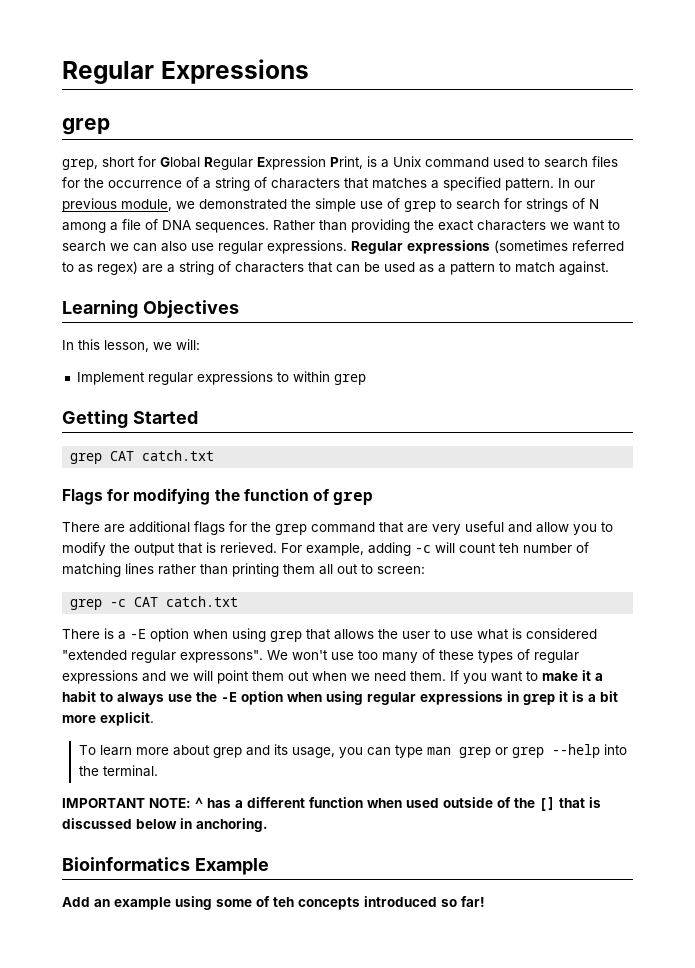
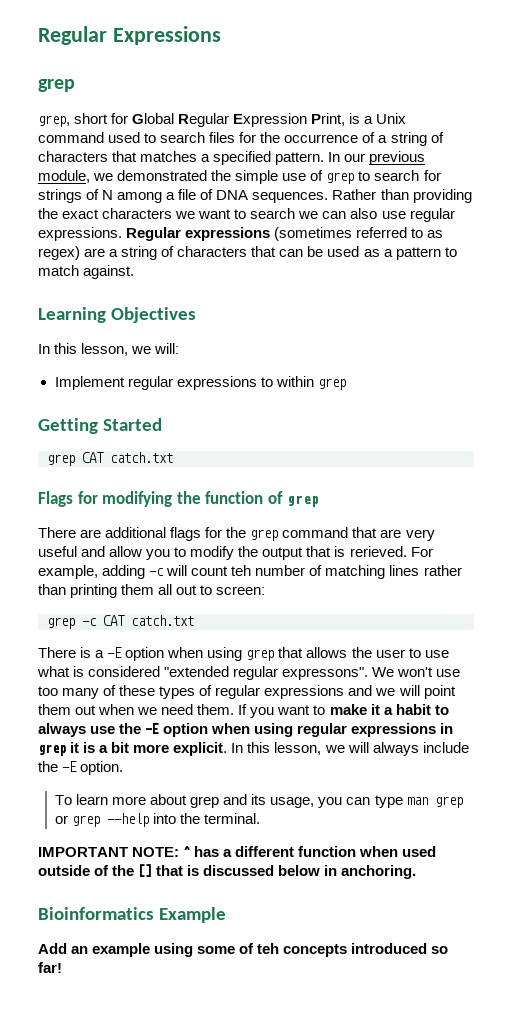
+ In this lesson, we will always include the -E option.

